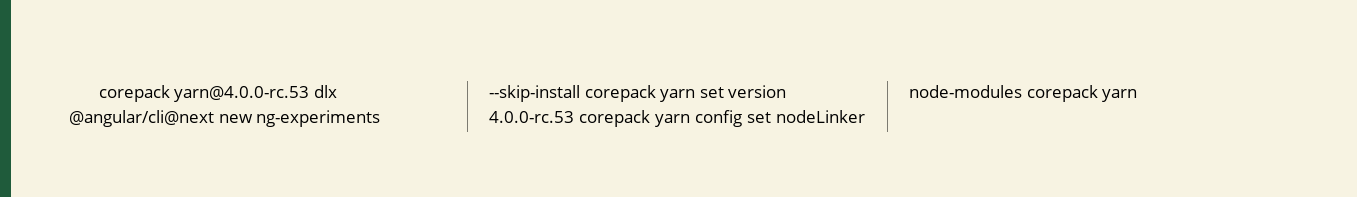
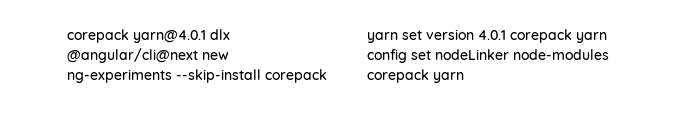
- corepack yarn@4.0.0-rc.53 dlx @angular/cli@next new ng-experiments --skip-install corepack yarn set version 4.0.0-rc.53 corepack yarn config set nodeLinker node-modules corepack yarn
+ corepack yarn@4.0.1 dlx @angular/cli@next new ng-experiments --skip-install corepack yarn set version 4.0.1 corepack yarn config set nodeLinker node-modules corepack yarn

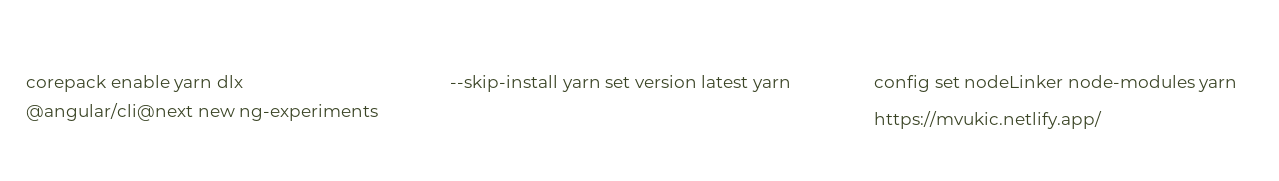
- corepack yarn@4.0.1 dlx @angular/cli@next new ng-experiments --skip-install corepack yarn set version 4.0.1 corepack yarn config set nodeLinker node-modules corepack yarn
+ corepack enable yarn dlx @angular/cli@next new ng-experiments --skip-install yarn set version latest yarn config set nodeLinker node-modules yarn
+ https://mvukic.netlify.app/

